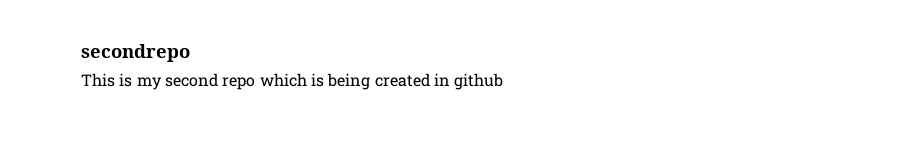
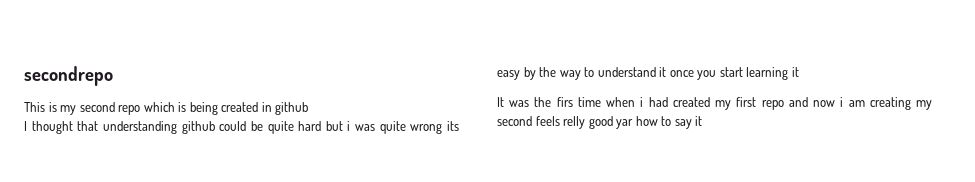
+ I thought that understanding github could be quite hard but i was quite wrong its easy by the way to understand it once you start learning it
+ It was the firs time when i had created my first repo and now i am creating my second feels relly good yar how to say it

